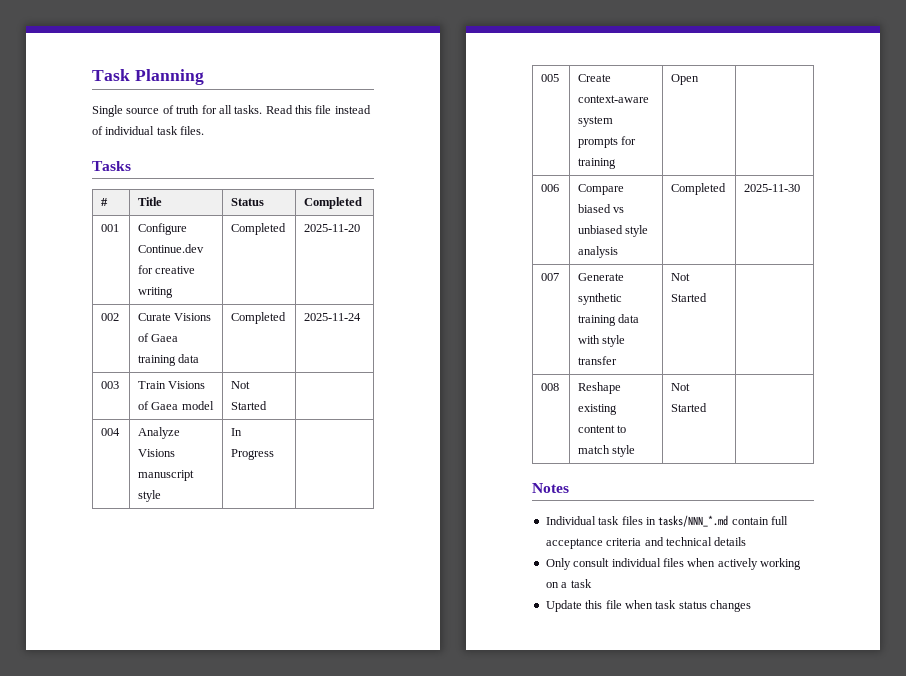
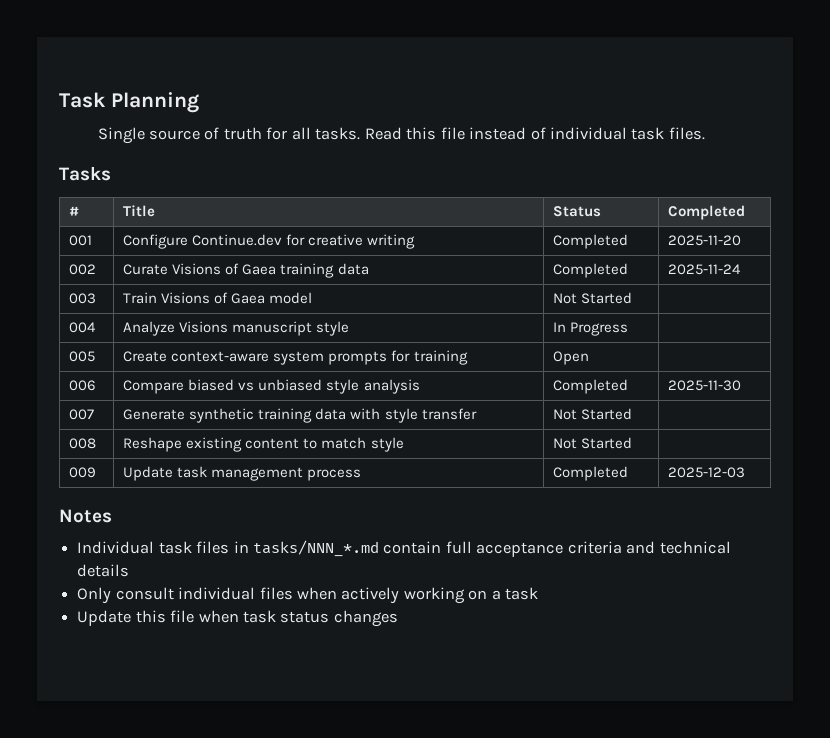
+ 009 | Update task management process | Completed | 2025-12-03

